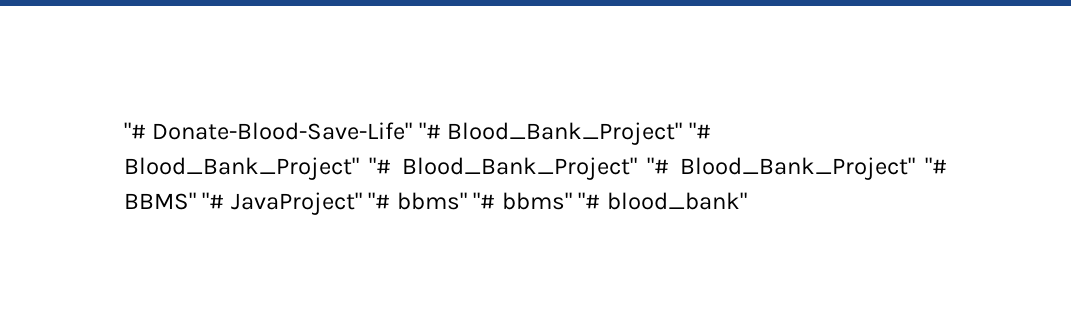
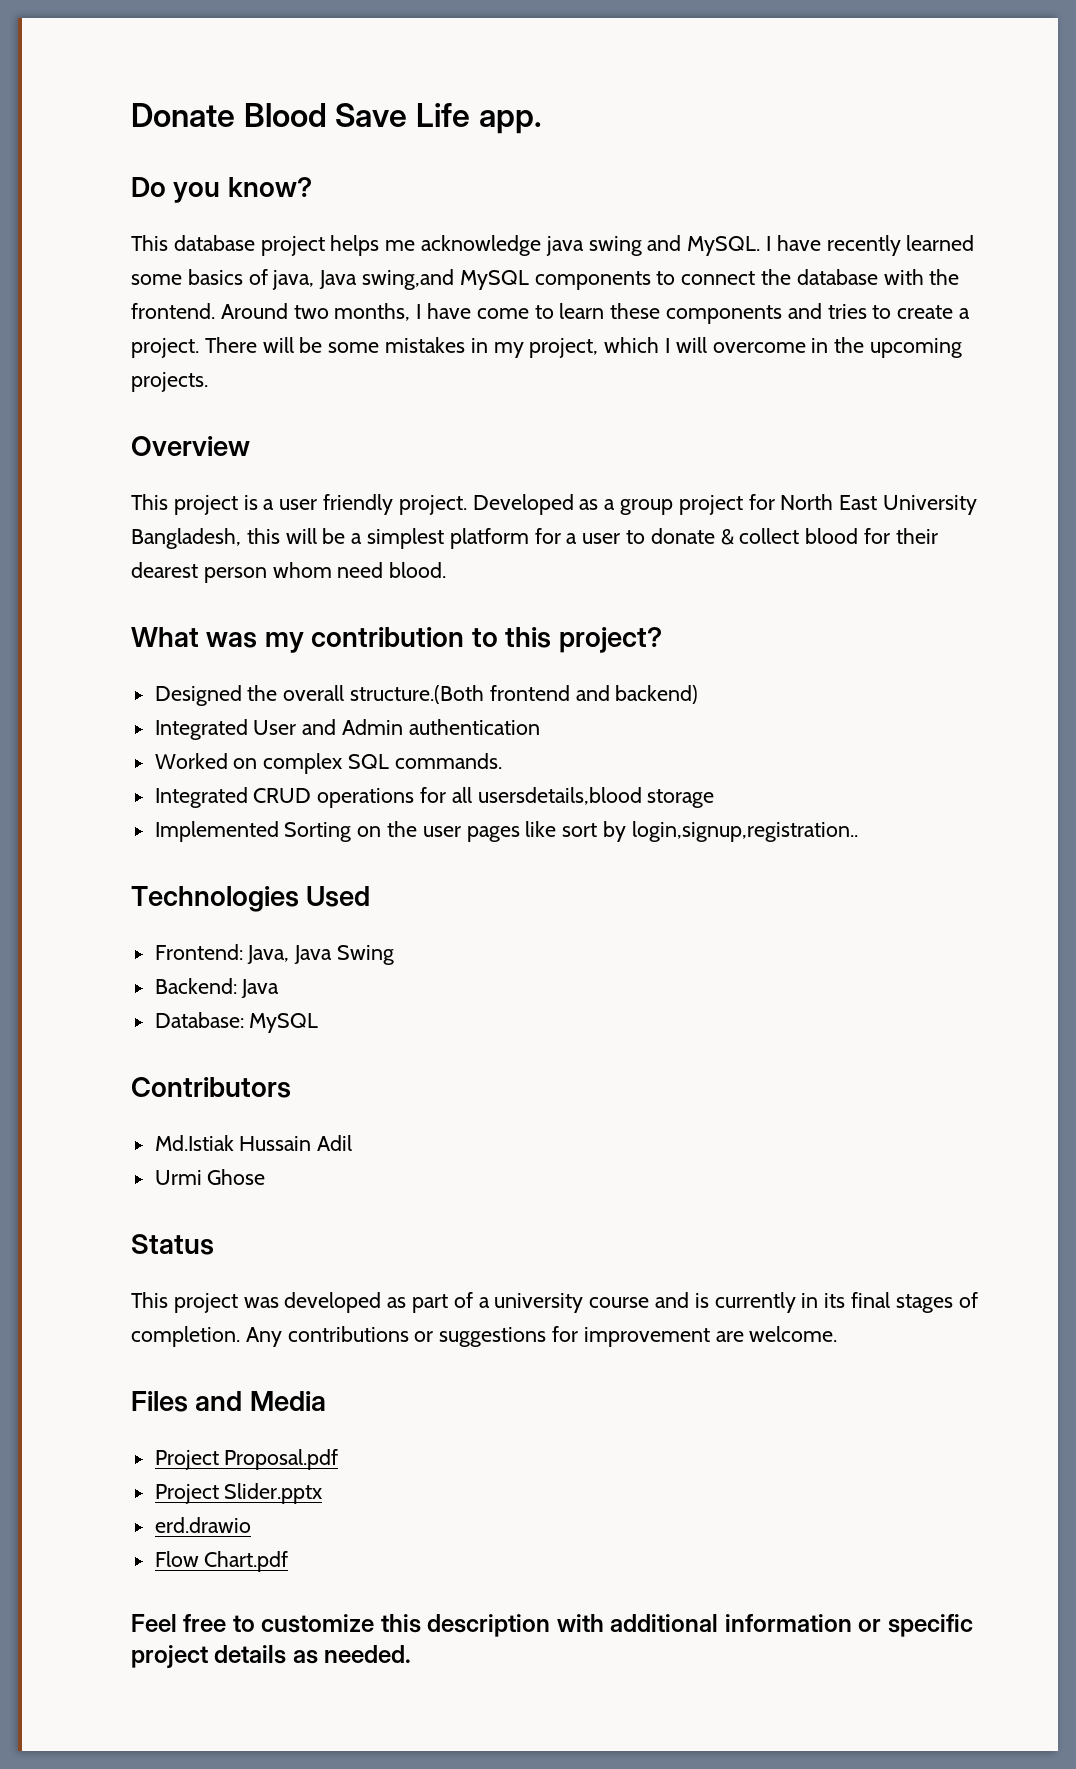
- "# Donate-Blood-Save-Life" "# Blood_Bank_Project" "# Blood_Bank_Project" "# Blood_Bank_Project" "# Blood_Bank_Project" "# BBMS" "# JavaProject" "# bbms" "# bbms" "# blood_bank"
+ Donate Blood Save Life app.
+ Do you know?
+ This database project helps me acknowledge java swing and MySQL. I have recently learned some basics of java, Java swing,and MySQL components to connect the database with the frontend. Around two months, I have come to learn these components and tries to create a project. There will be some mistakes in my project, which I will overcome in the upcoming projects.
+ Overview
+ This project is a user friendly project. Developed as a group project for North East University Bangladesh, this will be a simplest platform for a user to donate & collect blood for their dearest person whom need blood.
+ What was my contribution to this project?
+ Designed the overall structure.(Both frontend and backend)
+ Integrated User and Admin authentication
+ Worked on complex SQL commands.
+ Integrated CRUD operations for all usersdetails,blood storage
+ Implemented Sorting on the user pages like sort by login,signup,registration..
+ Technologies Used
+ Frontend: Java, Java Swing
+ Backend: Java
+ Database: MySQL
+ Contributors
+ Md.Istiak Hussain Adil
+ Urmi Ghose
+ Status
+ This project was developed as part of a university course and is currently in its final stages of completion. Any contributions or suggestions for improvement are welcome.
+ Files and Media
+ Project Proposal.pdf
+ Project Slider.pptx
+ erd.drawio
+ Flow Chart.pdf
+ Feel free to customize this description with additional information or specific project details as needed.

